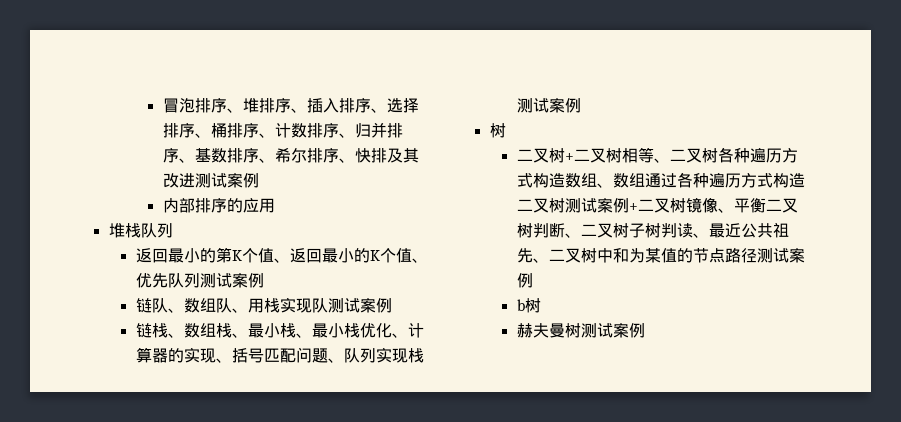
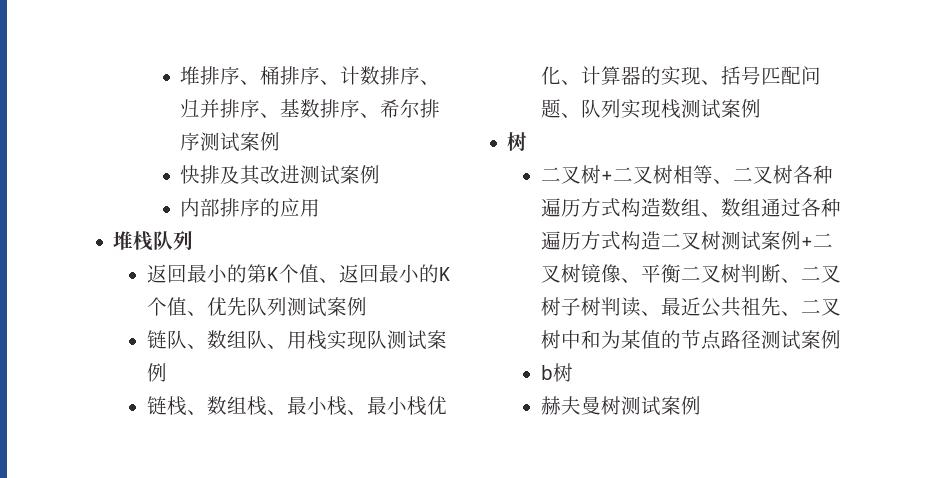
- 冒泡排序、堆排序、插入排序、选择排序、桶排序、计数排序、归并排序、基数排序、希尔排序、快排及其改进测试案例
+ 堆排序、桶排序、计数排序、归并排序、基数排序、希尔排序测试案例
+ 快排及其改进测试案例

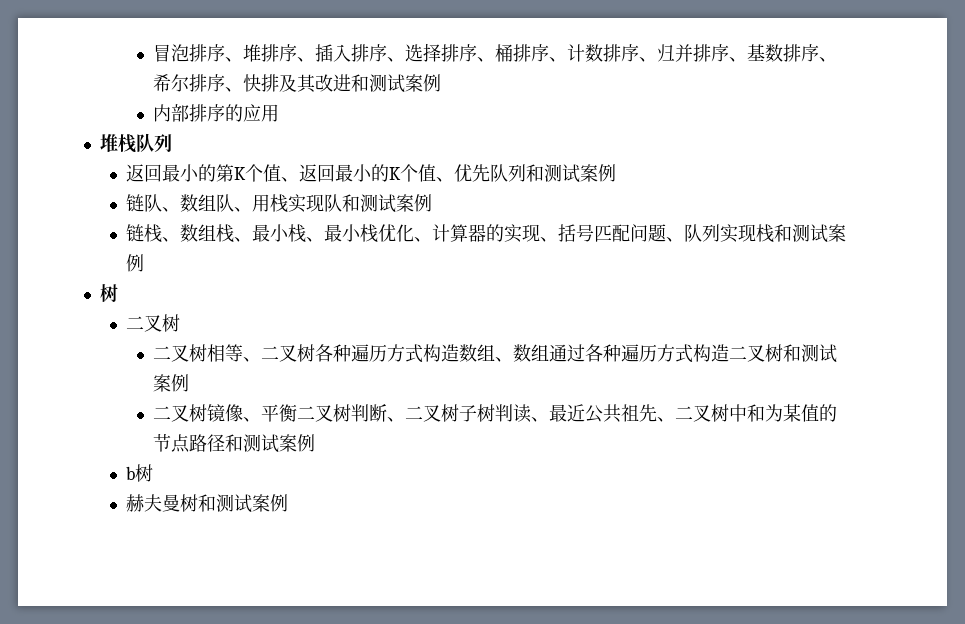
- 堆排序、桶排序、计数排序、归并排序、基数排序、希尔排序测试案例
- 快排及其改进测试案例
+ 冒泡排序、堆排序、插入排序、选择排序、桶排序、计数排序、归并排序、基数排序、希尔排序、快排及其改进和测试案例
- 返回最小的第K个值、返回最小的K个值、优先队列测试案例
+ 返回最小的第K个值、返回最小的K个值、优先队列和测试案例
- 链队、数组队、用栈实现队测试案例
+ 链队、数组队、用栈实现队和测试案例
- 链栈、数组栈、最小栈、最小栈优化、计算器的实现、括号匹配问题、队列实现栈测试案例
+ 链栈、数组栈、最小栈、最小栈优化、计算器的实现、括号匹配问题、队列实现栈和测试案例
  树
- 二叉树+二叉树相等、二叉树各种遍历方式构造数组、数组通过各种遍历方式构造二叉树测试案例+二叉树镜像、平衡二叉树判断、二叉树子树判读、最近公共祖先、二叉树中和为某值的节点路径测试案例
+ 二叉树
+ 二叉树相等、二叉树各种遍历方式构造数组、数组通过各种遍历方式构造二叉树和测试案例
+ 二叉树镜像、平衡二叉树判断、二叉树子树判读、最近公共祖先、二叉树中和为某值的节点路径和测试案例
- 赫夫曼树测试案例
+ 赫夫曼树和测试案例

